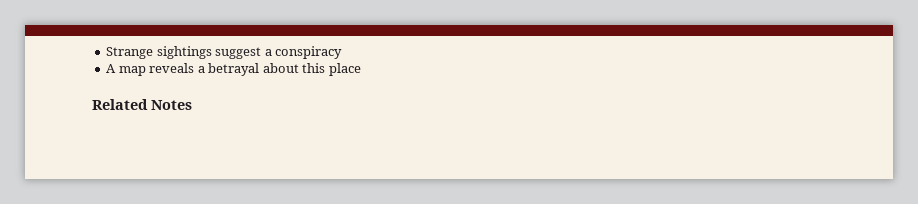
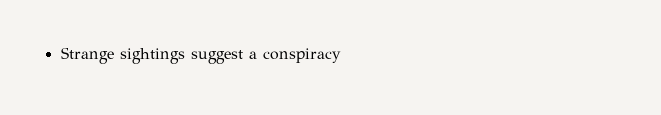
- A map reveals a betrayal about this place
- Related Notes

